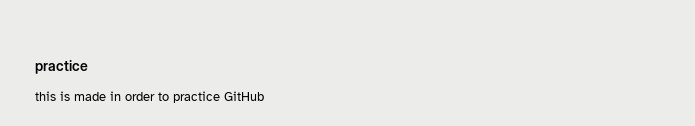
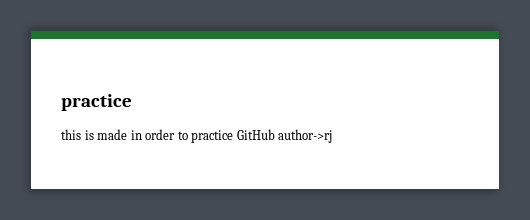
- this is made in order to practice GitHub
+ this is made in order to practice GitHub author->rj

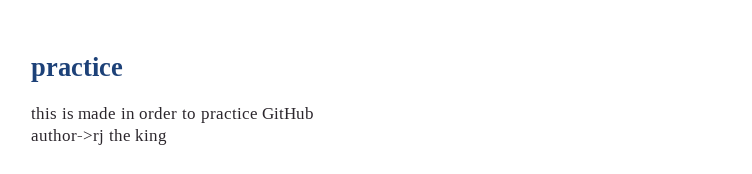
- this is made in order to practice GitHub author->rj
+ this is made in order to practice GitHub
+ author->rj the king

